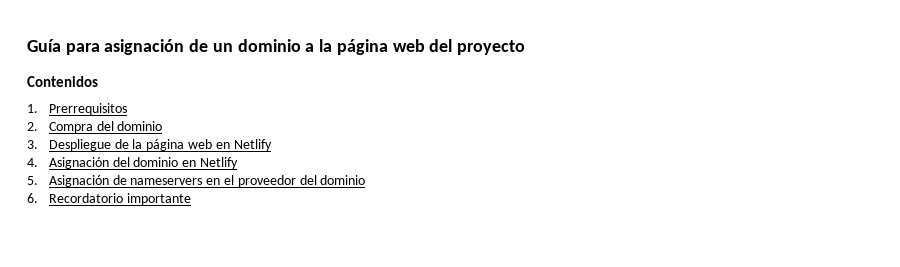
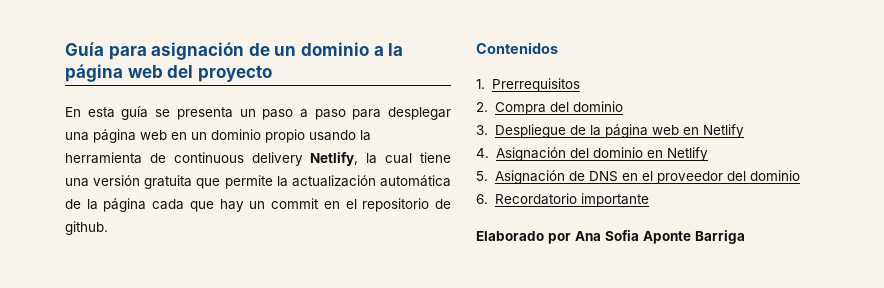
+ En esta guía se presenta un paso a paso para desplegar una página web en un dominio propio usando la herramienta de continuous delivery Netlify, la cual tiene una versión gratuita que permite la actualización automática de la página cada que hay un commit en el repositorio de github.
- 5. Asignación de nameservers en el proveedor del dominio
+ 5. Asignación de DNS en el proveedor del dominio
+ Elaborado por Ana Sofia Aponte Barriga

